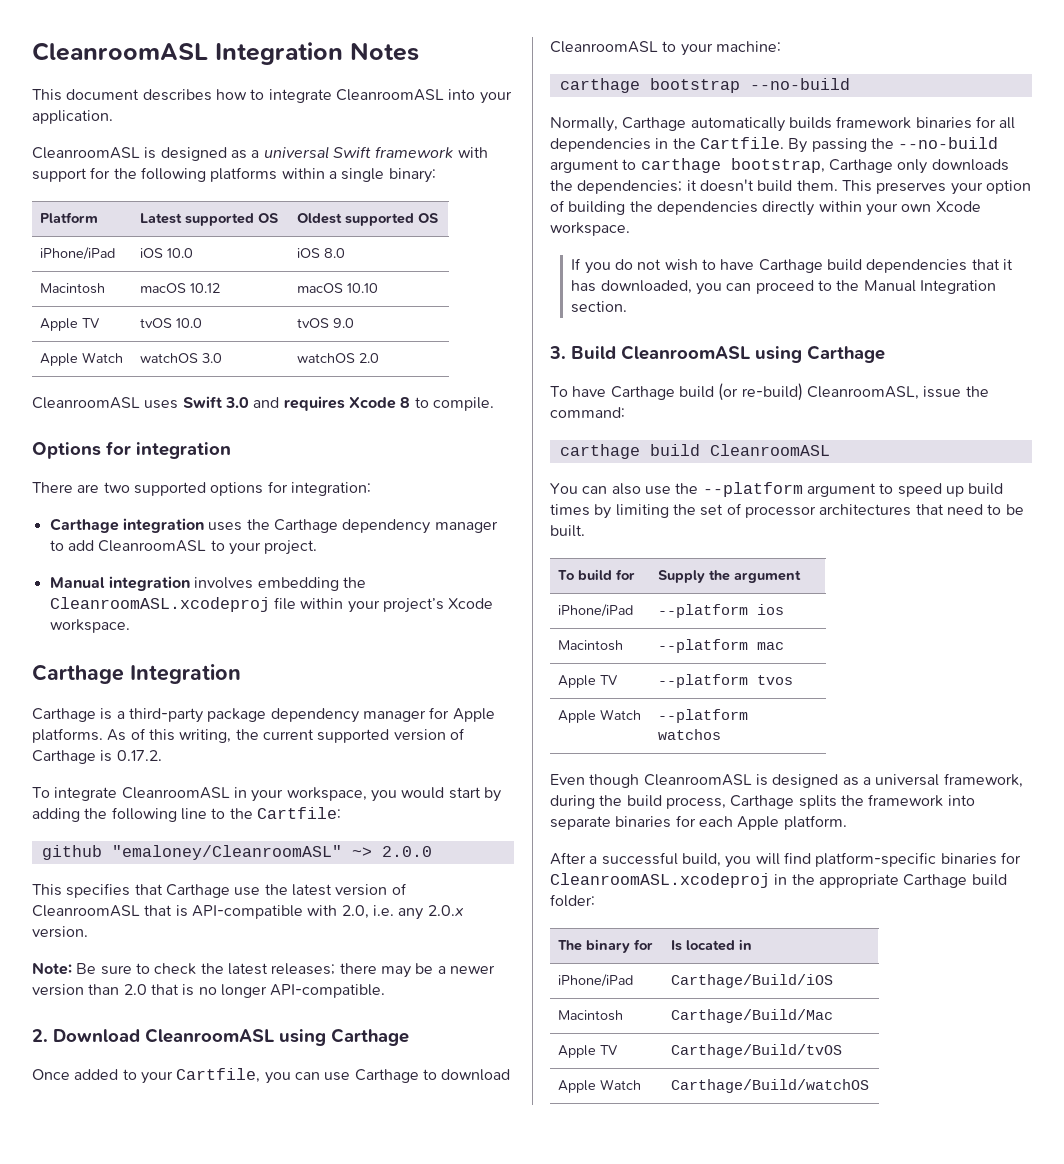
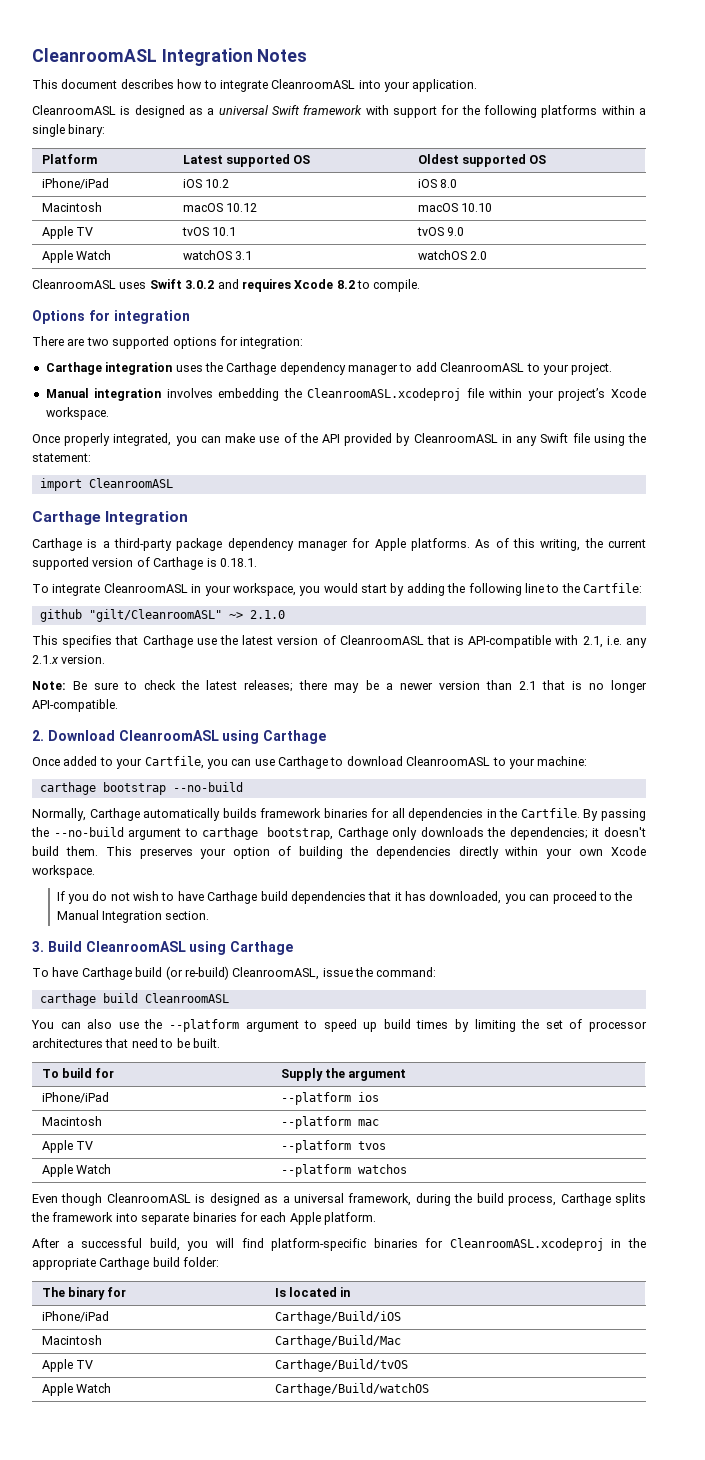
- iPhone/iPad | iOS 10.0 | iOS 8.0
+ iPhone/iPad | iOS 10.2 | iOS 8.0
- Apple TV | tvOS 10.0 | tvOS 9.0
+ Apple TV | tvOS 10.1 | tvOS 9.0
- Apple Watch | watchOS 3.0 | watchOS 2.0
+ Apple Watch | watchOS 3.1 | watchOS 2.0
- CleanroomASL uses Swift 3.0 and requires Xcode 8 to compile.
+ CleanroomASL uses Swift 3.0.2 and requires Xcode 8.2 to compile.
+ Once properly integrated, you can make use of the API provided by CleanroomASL in any Swift file using the statement:
+ import CleanroomASL
- As of this writing, the current supported version of Carthage is 0.17.2.
+ As of this writing, the current supported version of Carthage is 0.18.1.
- github "emaloney/CleanroomASL" ~> 2.0.0
+ github "gilt/CleanroomASL" ~> 2.1.0
- This specifies that Carthage use the latest version of CleanroomASL that is API-compatible with 2.0, i.e. any 2.0.x version.
+ This specifies that Carthage use the latest version of CleanroomASL that is API-compatible with 2.1, i.e. any 2.1.x version.
- Note: Be sure to check the latest releases; there may be a newer version than 2.0 that is no longer API-compatible.
+ Note: Be sure to check the latest releases; there may be a newer version than 2.1 that is no longer API-compatible.

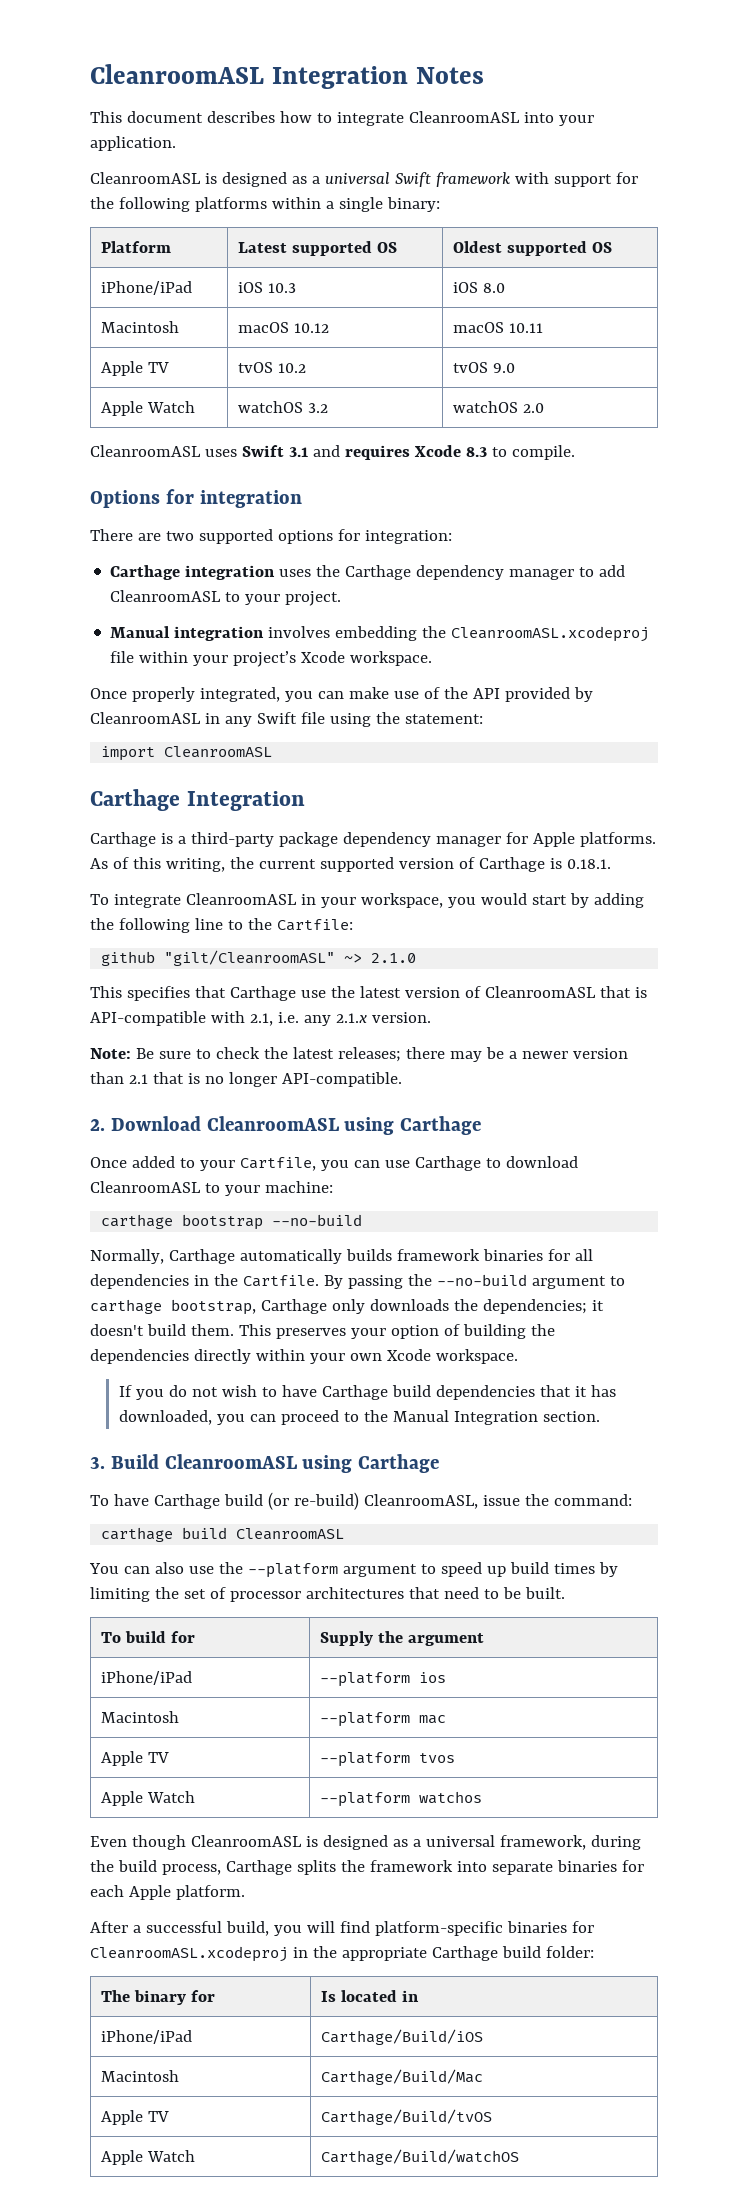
- iPhone/iPad | iOS 10.2 | iOS 8.0
+ iPhone/iPad | iOS 10.3 | iOS 8.0
- Macintosh | macOS 10.12 | macOS 10.10
+ Macintosh | macOS 10.12 | macOS 10.11
- Apple TV | tvOS 10.1 | tvOS 9.0
+ Apple TV | tvOS 10.2 | tvOS 9.0
- Apple Watch | watchOS 3.1 | watchOS 2.0
+ Apple Watch | watchOS 3.2 | watchOS 2.0
- CleanroomASL uses Swift 3.0.2 and requires Xcode 8.2 to compile.
+ CleanroomASL uses Swift 3.1 and requires Xcode 8.3 to compile.

